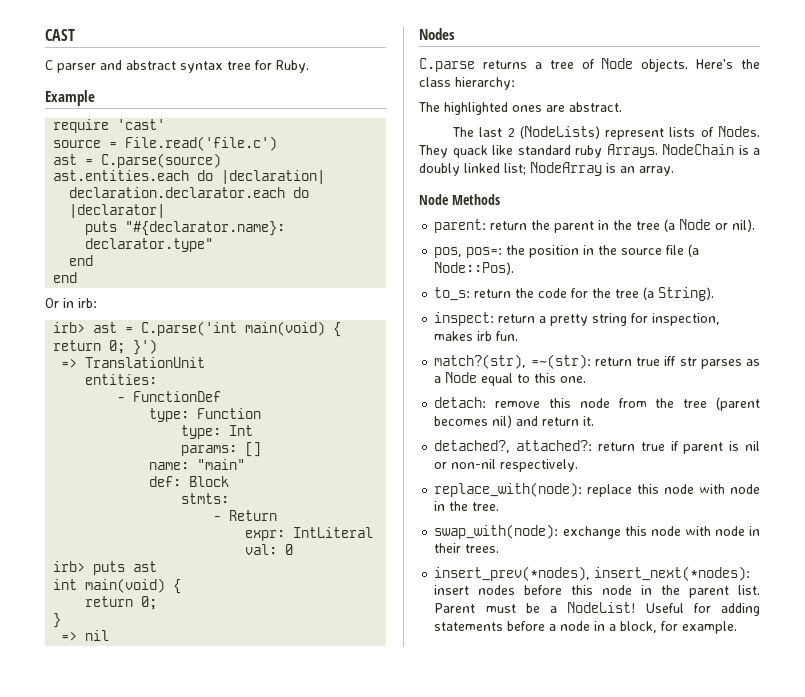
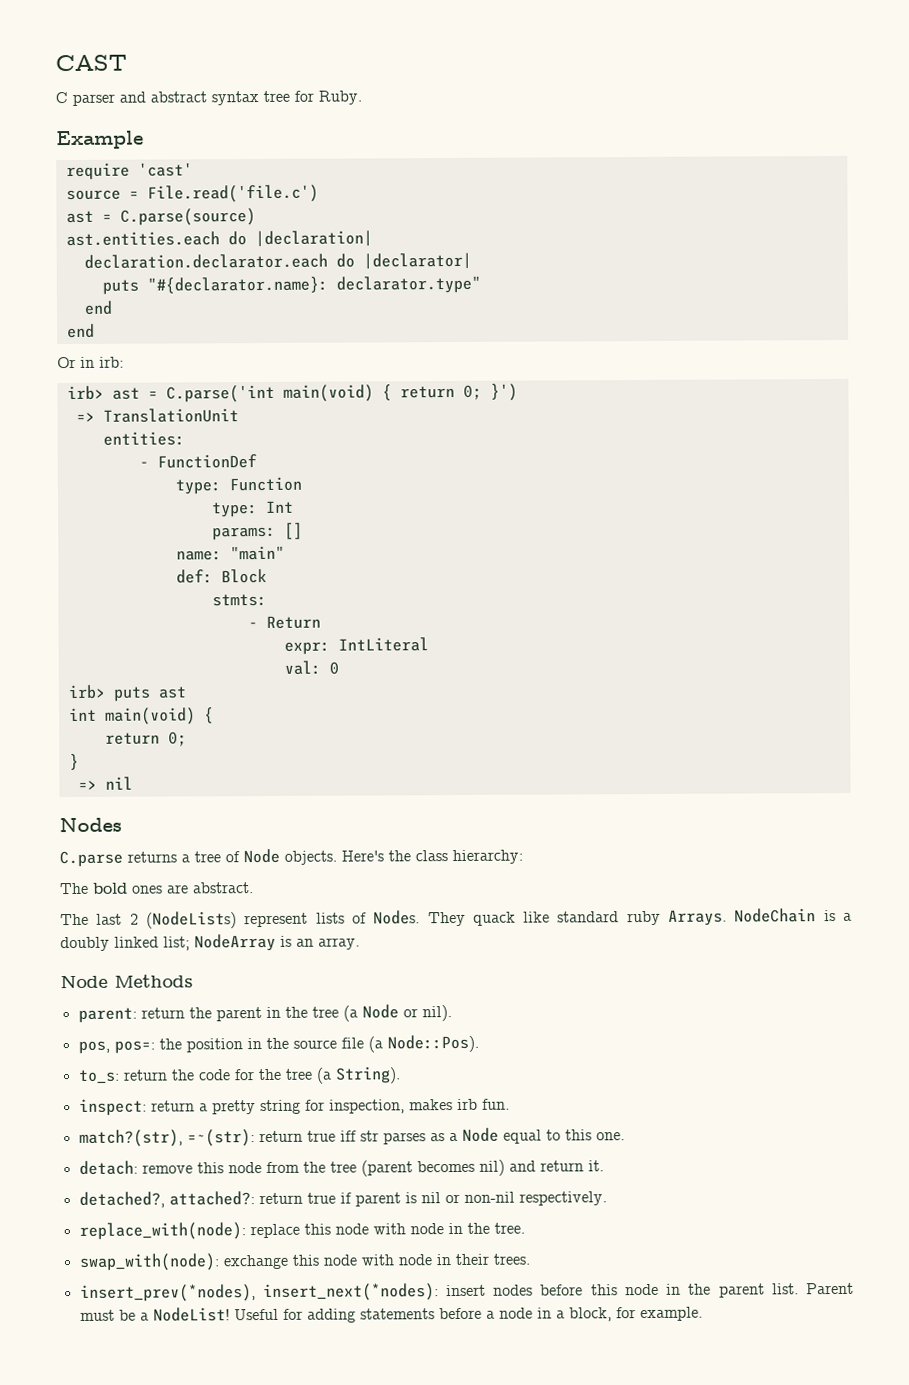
- The highlighted ones are abstract.
+ The bold ones are abstract.

